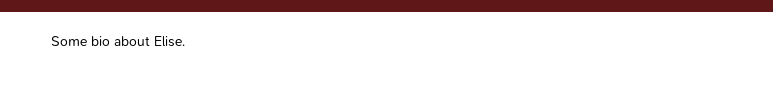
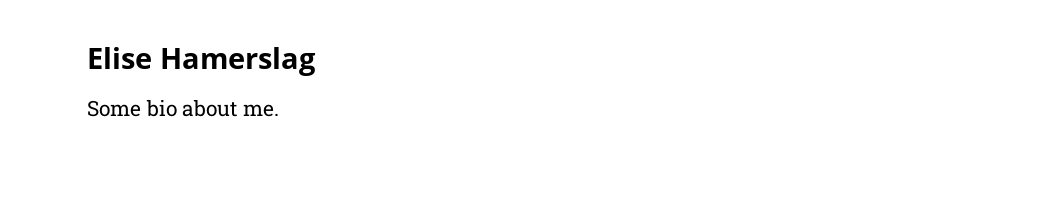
+ Elise Hamerslag
- Some bio about Elise.
+ Some bio about me.

